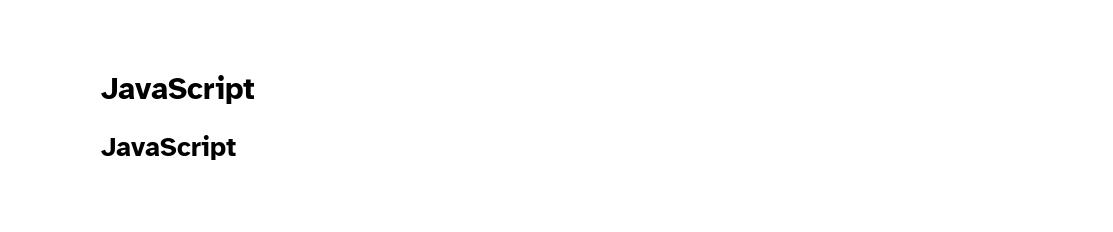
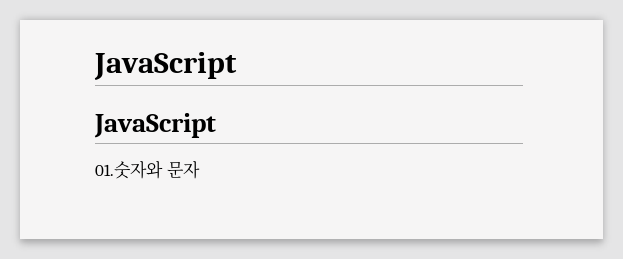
+ 01.숫자와 문자

